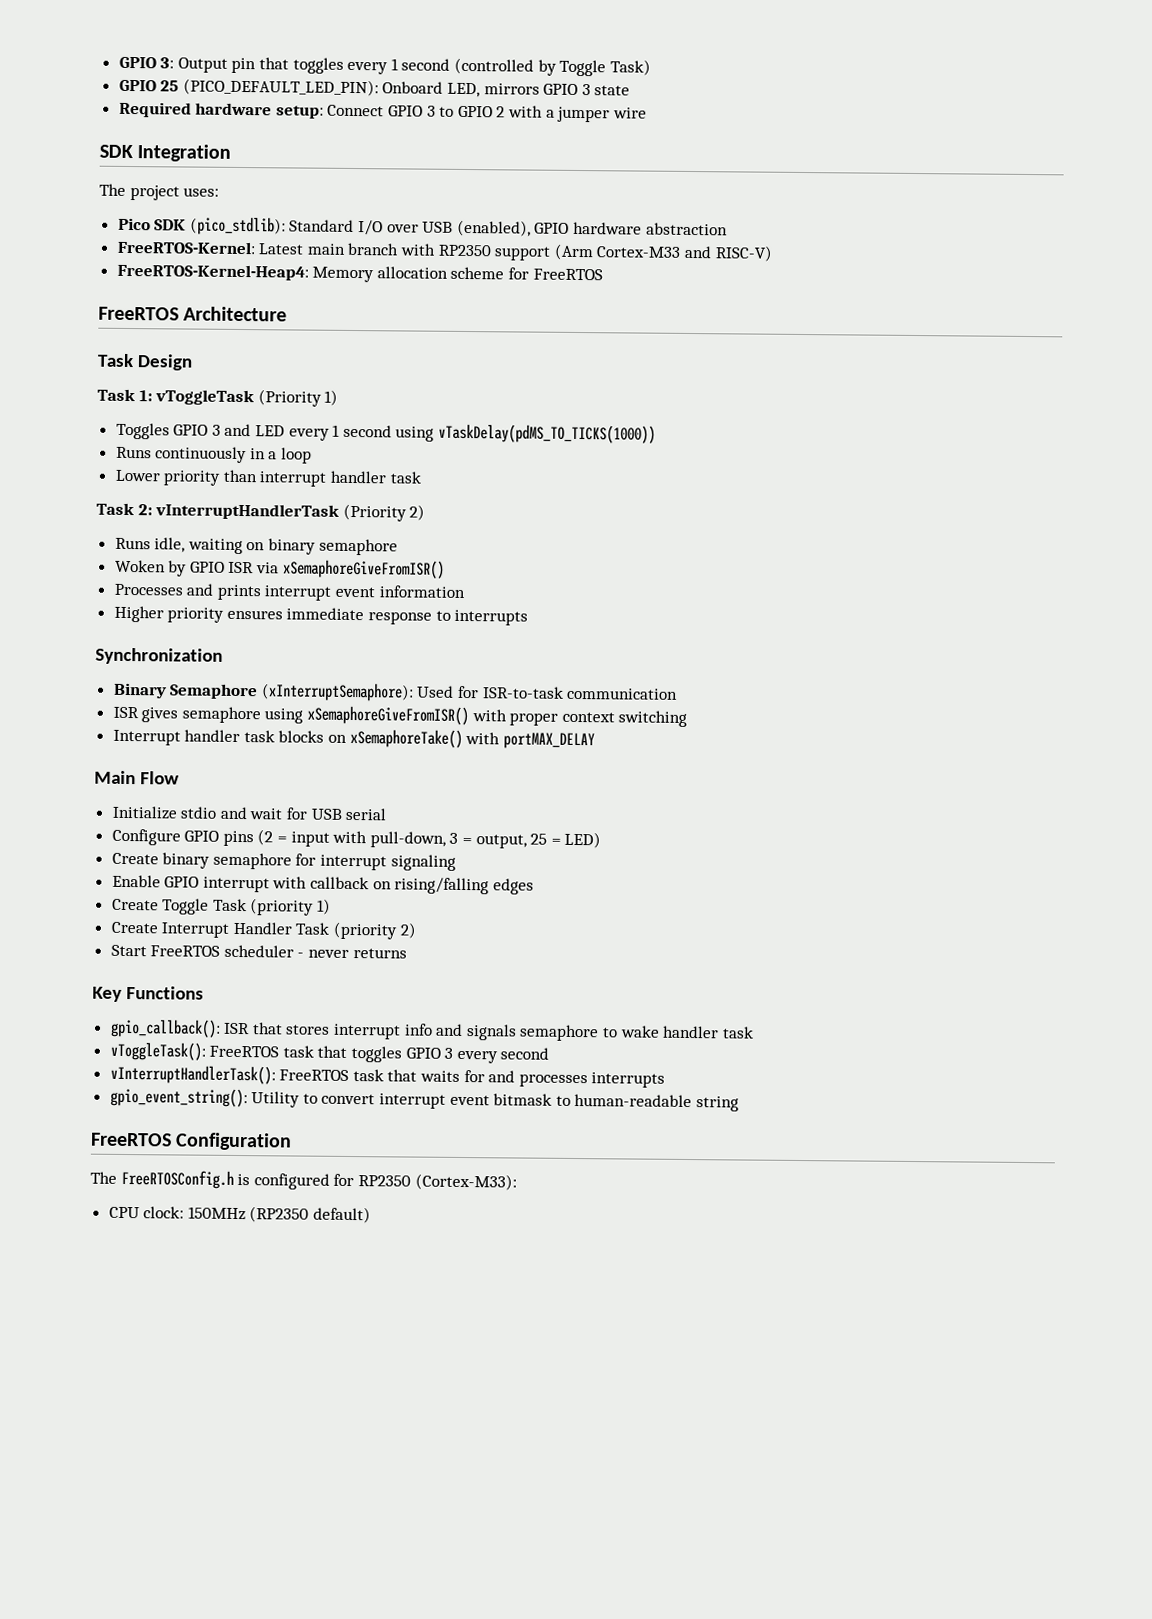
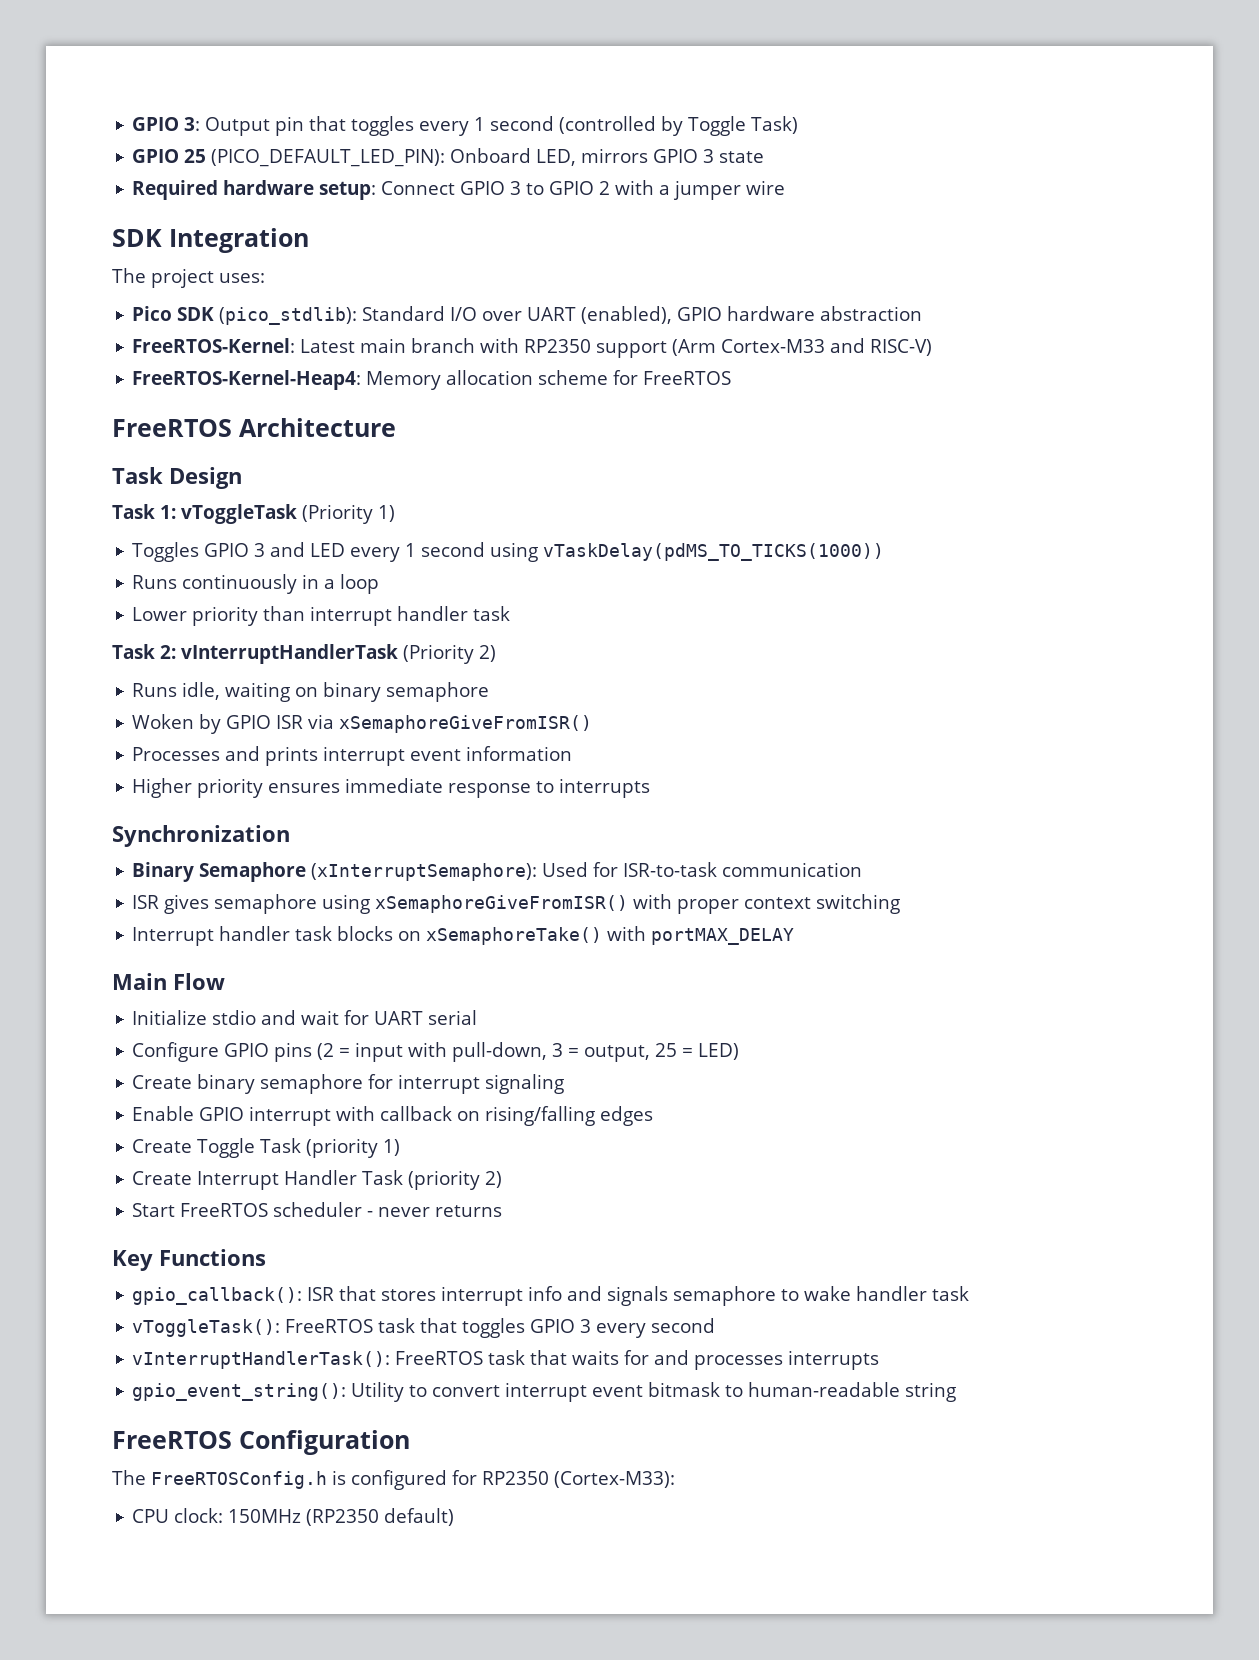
- Pico SDK (pico_stdlib): Standard I/O over USB (enabled), GPIO hardware abstraction
+ Pico SDK (pico_stdlib): Standard I/O over UART (enabled), GPIO hardware abstraction
- Initialize stdio and wait for USB serial
+ Initialize stdio and wait for UART serial

